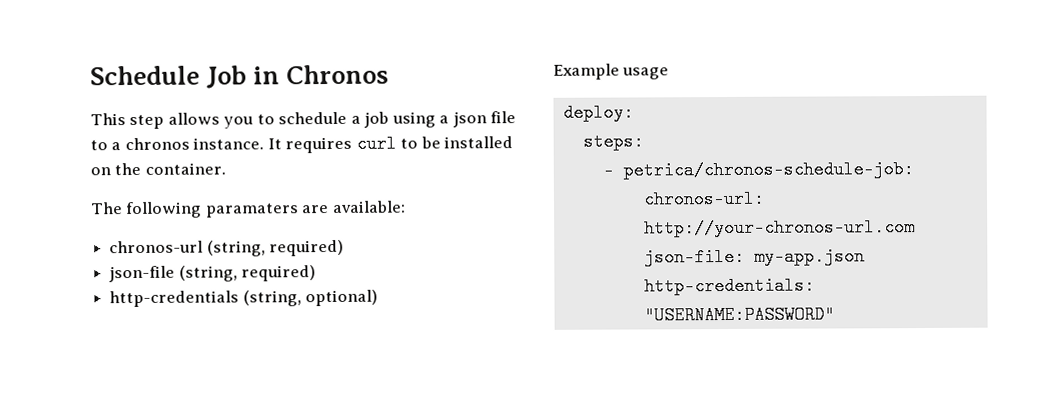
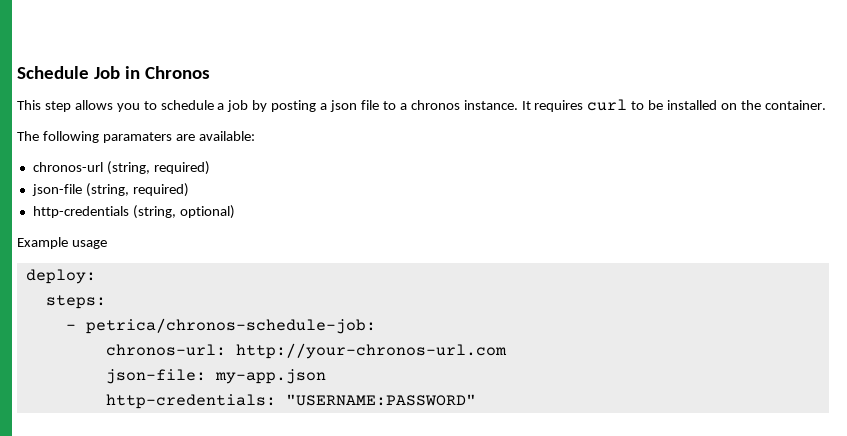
- This step allows you to schedule a job using a json file to a chronos instance.
+ This step allows you to schedule a job by posting a json file to a chronos instance.

